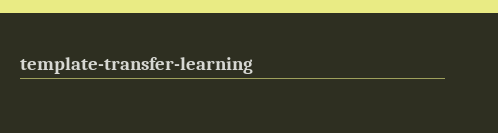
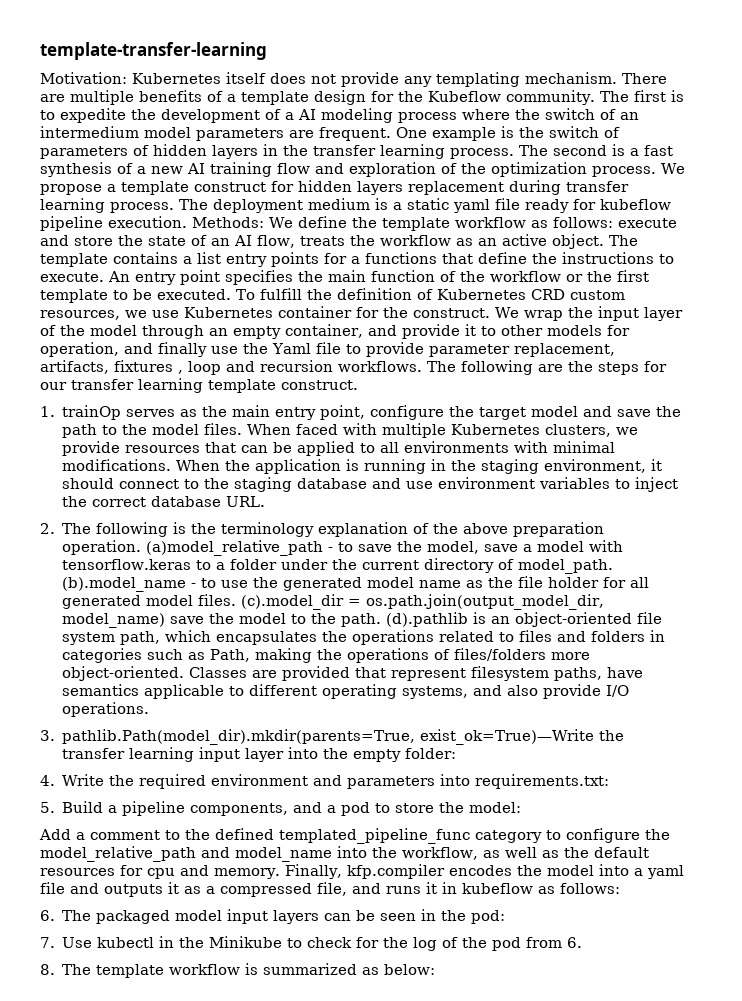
+ Motivation: Kubernetes itself does not provide any templating mechanism. There are multiple benefits of a template design for the Kubeflow community. The first is to expedite the development of a AI modeling process where the switch of an intermedium model parameters are frequent. One example is the switch of parameters of hidden layers in the transfer learning process. The second is a fast synthesis of a new AI training flow and exploration of the optimization process. We propose a template construct for hidden layers replacement during transfer learning process. The deployment medium is a static yaml file ready for kubeflow pipeline execution. Methods: We define the template workflow as follows: execute and store the state of an AI flow, treats the workflow as an active object. The template contains a list entry points for a functions that define the instructions to execute. An entry point specifies the main function of the workflow or the first template to be executed. To fulfill the definition of Kubernetes CRD custom resources, we use Kubernetes container for the construct. We wrap the input layer of the model through an empty container, and provide it to other models for operation, and finally use the Yaml file to provide parameter replacement, artifacts, fixtures , loop and recursion workflows. The following are the steps for our transfer learning template construct.
+ 1. trainOp serves as the main entry point, configure the target model and save the path to the model files. When faced with multiple Kubernetes clusters, we provide resources that can be applied to all environments with minimal modifications. When the application is running in the staging environment, it should connect to the staging database and use environment variables to inject the correct database URL.
+ 2. The following is the terminology explanation of the above preparation operation. (a)model_relative_path - to save the model, save a model with tensorflow.keras to a folder under the current directory of model_path. (b).model_name - to use the generated model name as the file holder for all generated model files. (c).model_dir = os.path.join(output_model_dir, model_name) save the model to the path. (d).pathlib is an object-oriented file system path, which encapsulates the operations related to files and folders in categories such as Path, making the operations of files/folders more object-oriented. Classes are provided that represent filesystem paths, have semantics applicable to different operating systems, and also provide I/O operations.
+ 3. pathlib.Path(model_dir).mkdir(parents=True, exist_ok=True)—Write the transfer learning input layer into the empty folder:
+ 4. Write the required environment and parameters into requirements.txt:
+ 5. Build a pipeline components, and a pod to store the model:
+ Add a comment to the defined templated_pipeline_func category to configure the model_relative_path and model_name into the workflow, as well as the default resources for cpu and memory. Finally, kfp.compiler encodes the model into a yaml file and outputs it as a compressed file, and runs it in kubeflow as follows:
+ 6. The packaged model input layers can be seen in the pod:
+ 7. Use kubectl in the Minikube to check for the log of the pod from 6.
+ 8. The template workflow is summarized as below:

